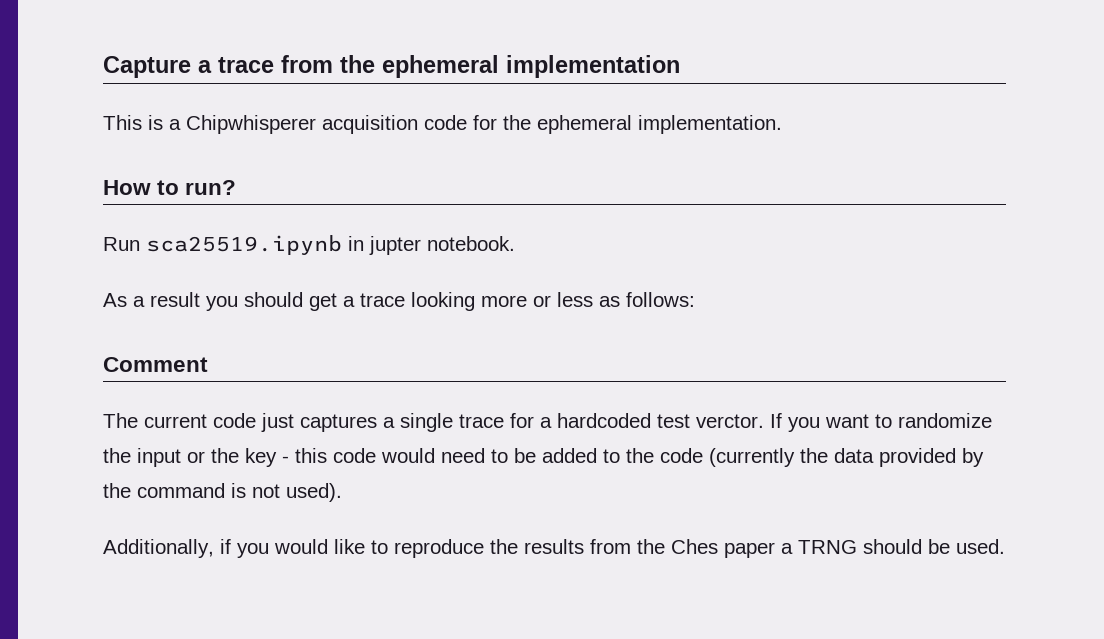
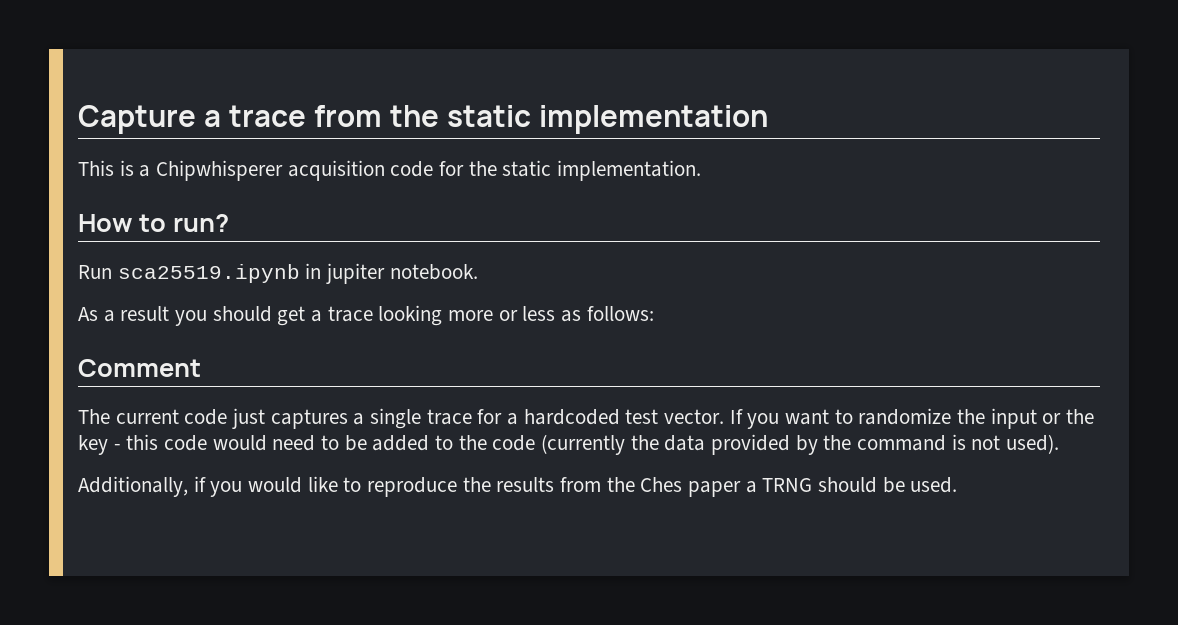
- Capture a trace from the ephemeral implementation
+ Capture a trace from the static implementation
- This is a Chipwhisperer acquisition code for the ephemeral implementation.
+ This is a Chipwhisperer acquisition code for the static implementation.
- Run sca25519.ipynb in jupter notebook.
+ Run sca25519.ipynb in jupiter notebook.
- The current code just captures a single trace for a hardcoded test verctor.
+ The current code just captures a single trace for a hardcoded test vector.

